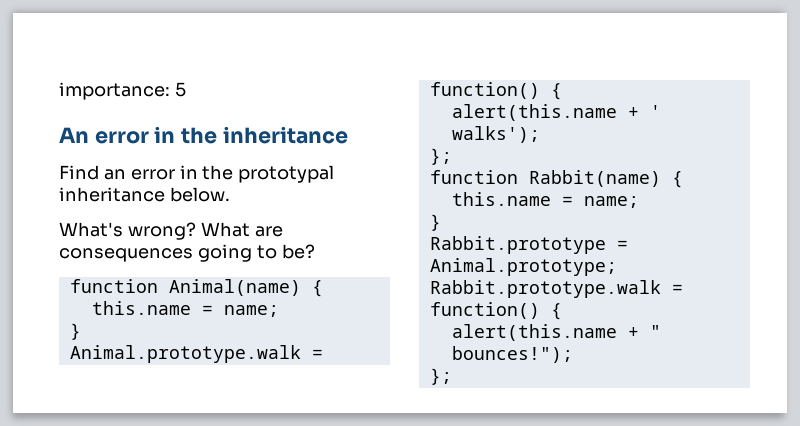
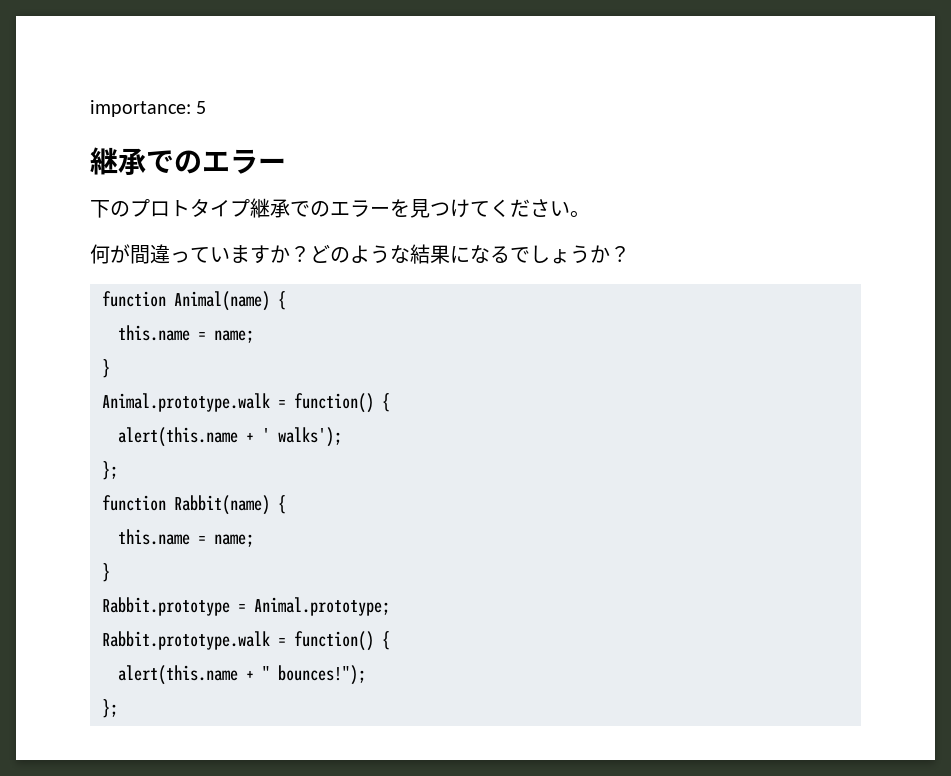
  importance: 5
- An error in the inheritance
- Find an error in the prototypal inheritance below.
- What's wrong? What are consequences going to be?
+ 継承でのエラー
+ 下のプロトタイプ継承でのエラーを見つけてください。
+ 何が間違っていますか？どのような結果になるでしょうか？

